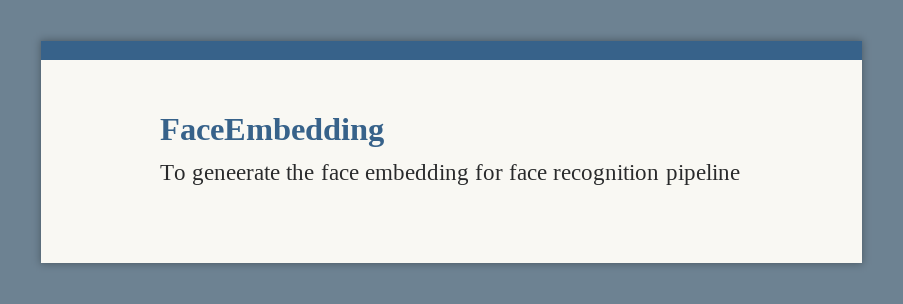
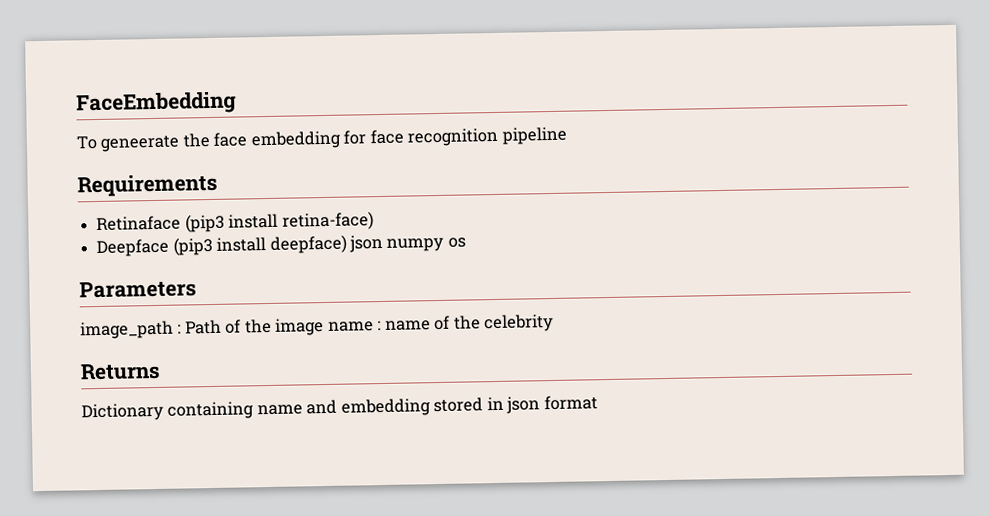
+ Requirements
+ Retinaface (pip3 install retina-face)
+ Deepface (pip3 install deepface) json numpy os
+ Parameters
+ image_path : Path of the image name : name of the celebrity
+ Returns
+ Dictionary containing name and embedding stored in json format

